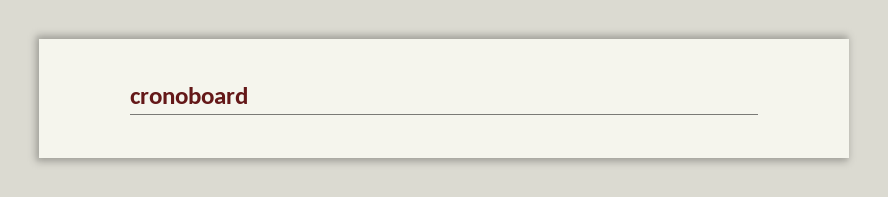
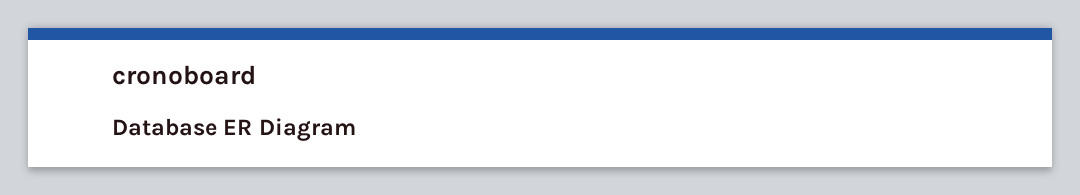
+ Database ER Diagram

